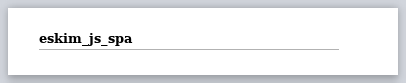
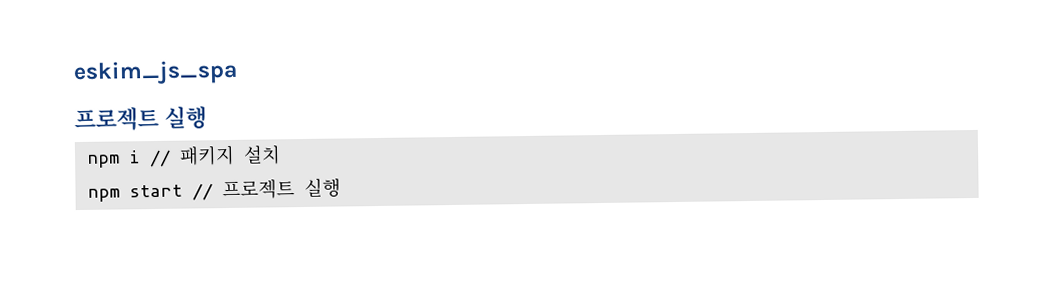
  eskim_js_spa
+ 프로젝트 실행
+ npm i // 패키지 설치
+ npm start // 프로젝트 실행

